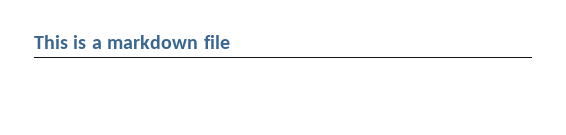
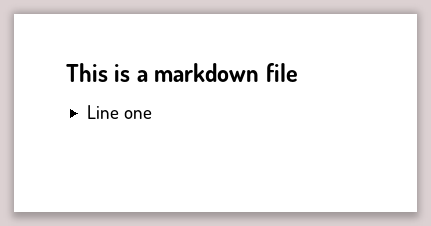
+ Line one

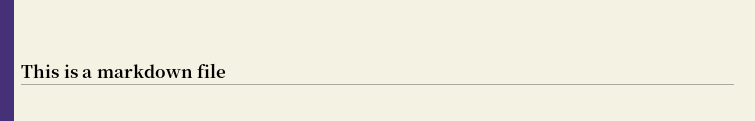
- Line one

